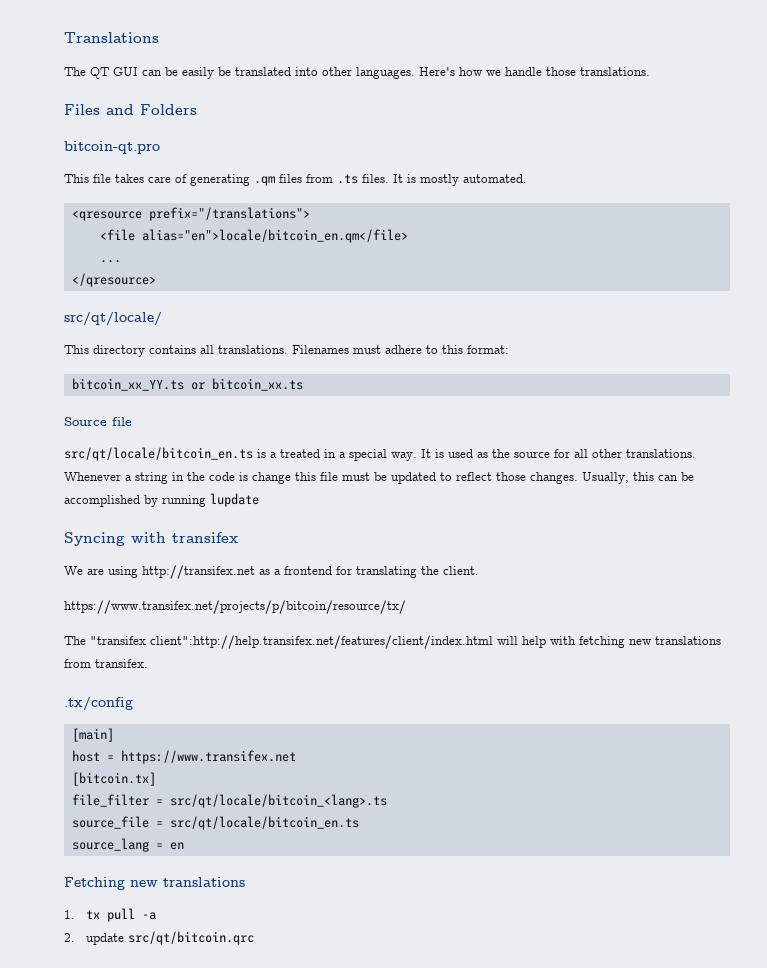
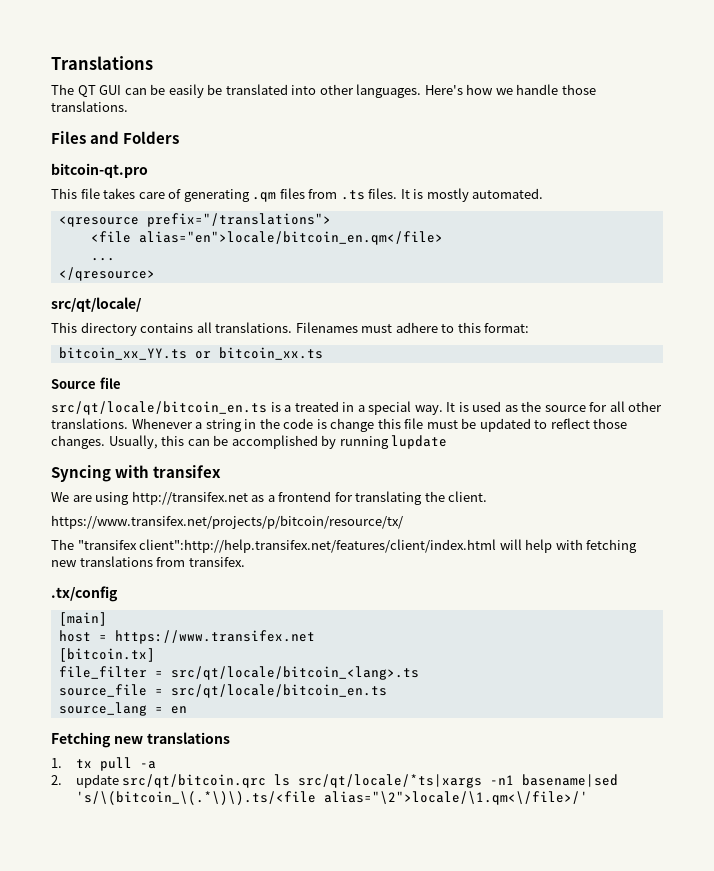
- 2. update src/qt/bitcoin.qrc
+ 2. update src/qt/bitcoin.qrc ls src/qt/locale/*ts|xargs -n1 basename|sed 's/\(bitcoin_\(.*\)\).ts/<file alias="\2">locale/\1.qm<\/file>/'

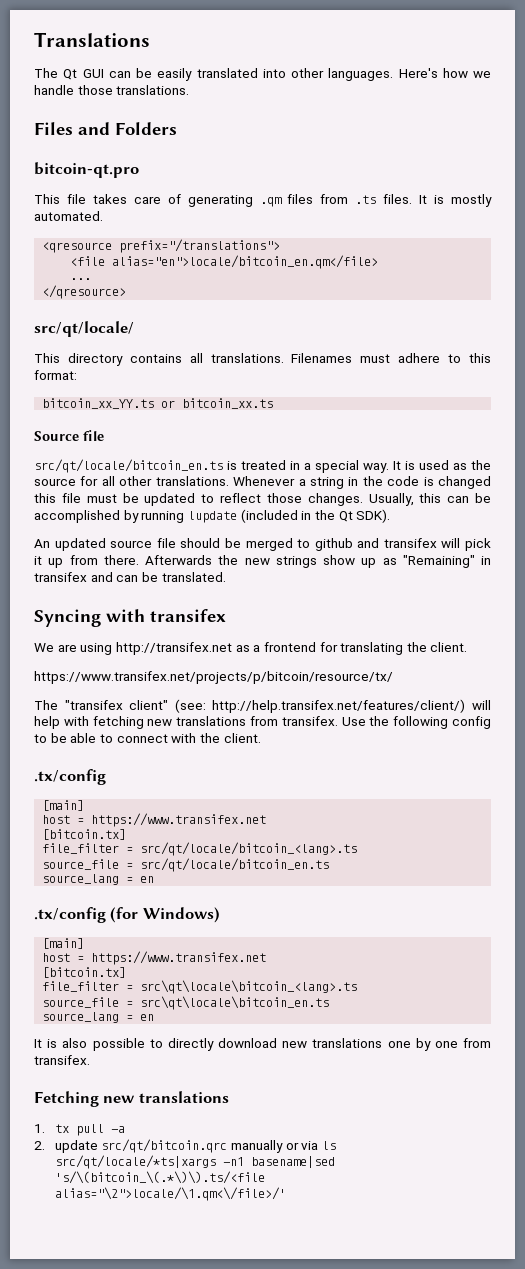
- The QT GUI can be easily be translated into other languages.
+ The Qt GUI can be easily translated into other languages.
- src/qt/locale/bitcoin_en.ts is a treated in a special way.
+ src/qt/locale/bitcoin_en.ts is treated in a special way.
- Whenever a string in the code is change this file must be updated to reflect those changes.
+ Whenever a string in the code is changed this file must be updated to reflect those changes.
- Usually, this can be accomplished by running lupdate
+ Usually, this can be accomplished by running lupdate (included in the Qt SDK).
+ An updated source file should be merged to github and transifex will pick it up from there. Afterwards the new strings show up as "Remaining" in transifex and can be translated.
- The "transifex client":http://help.transifex.net/features/client/index.html will help with fetching new translations from transifex.
+ The "transifex client" (see: http://help.transifex.net/features/client/) will help with fetching new translations from transifex. Use the following config to be able to connect with the client.
+ .tx/config (for Windows)
+ [main]
+ host = https://www.transifex.net
+ [bitcoin.tx]
+ file_filter = src\qt\locale\bitcoin_<lang>.ts
+ source_file = src\qt\locale\bitcoin_en.ts
+ source_lang = en
+ It is also possible to directly download new translations one by one from transifex.
- 2. update src/qt/bitcoin.qrc ls src/qt/locale/*ts|xargs -n1 basename|sed 's/\(bitcoin_\(.*\)\).ts/<file alias="\2">locale/\1.qm<\/file>/'
+ 2. update src/qt/bitcoin.qrc manually or via ls src/qt/locale/*ts|xargs -n1 basename|sed 's/\(bitcoin_\(.*\)\).ts/<file alias="\2">locale/\1.qm<\/file>/'

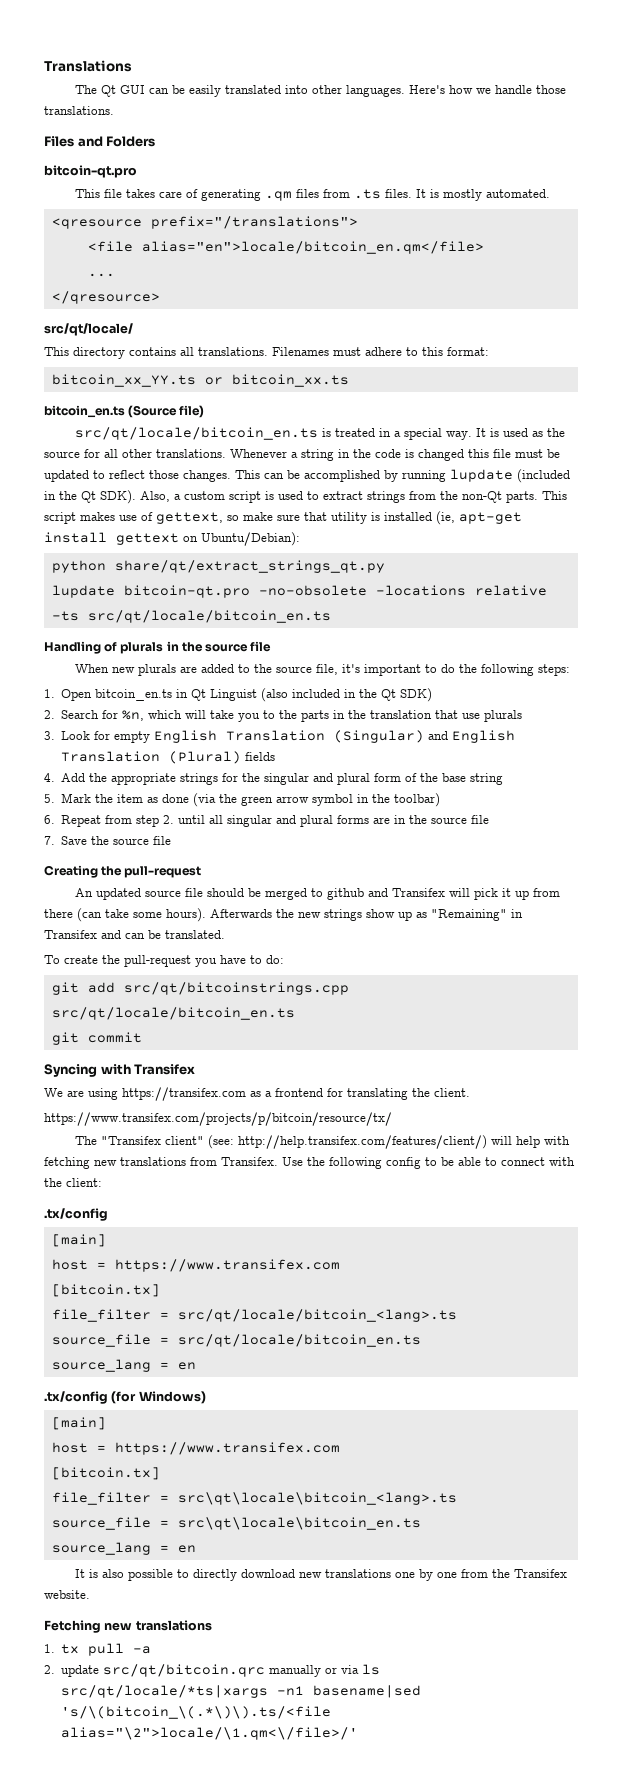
- Source file
+ bitcoin_en.ts (Source file)
- Usually, this can be accomplished by running lupdate (included in the Qt SDK).
+ This can be accomplished by running lupdate (included in the Qt SDK). Also, a custom script is used to extract strings from the non-Qt parts. This script makes use of gettext, so make sure that utility is installed (ie, apt-get install gettext on Ubuntu/Debian):
+ python share/qt/extract_strings_qt.py
+ lupdate bitcoin-qt.pro -no-obsolete -locations relative -ts src/qt/locale/bitcoin_en.ts
+ Handling of plurals in the source file
+ When new plurals are added to the source file, it's important to do the following steps:
+ 1. Open bitcoin_en.ts in Qt Linguist (also included in the Qt SDK)
+ 2. Search for %n, which will take you to the parts in the translation that use plurals
+ 3. Look for empty English Translation (Singular) and English Translation (Plural) fields
+ 4. Add the appropriate strings for the singular and plural form of the base string
+ 5. Mark the item as done (via the green arrow symbol in the toolbar)
+ 6. Repeat from step 2. until all singular and plural forms are in the source file
+ 7. Save the source file
+ Creating the pull-request
- An updated source file should be merged to github and transifex will pick it up from there.
+ An updated source file should be merged to github and Transifex will pick it up from there (can take some hours).
- Afterwards the new strings show up as "Remaining" in transifex and can be translated.
+ Afterwards the new strings show up as "Remaining" in Transifex and can be translated.
+ To create the pull-request you have to do:
+ git add src/qt/bitcoinstrings.cpp src/qt/locale/bitcoin_en.ts
+ git commit
- Syncing with transifex
+ Syncing with Transifex
- We are using http://transifex.net as a frontend for translating the client.
+ We are using https://transifex.com as a frontend for translating the client.
- https://www.transifex.net/projects/p/bitcoin/resource/tx/
- The "transifex client" (see: http://help.transifex.net/features/client/) will help with fetching new translations from transifex.
+ https://www.transifex.com/projects/p/bitcoin/resource/tx/
+ The "Transifex client" (see: http://help.transifex.com/features/client/) will help with fetching new translations from Transifex.
- Use the following config to be able to connect with the client.
+ Use the following config to be able to connect with the client:
  .tx/config
  [main]
- host = https://www.transifex.net
+ host = https://www.transifex.com
  .tx/config (for Windows)
  [main]
- host = https://www.transifex.net
+ host = https://www.transifex.com
- It is also possible to directly download new translations one by one from transifex.
+ It is also possible to directly download new translations one by one from the Transifex website.

